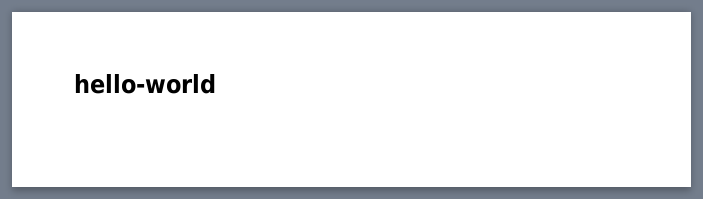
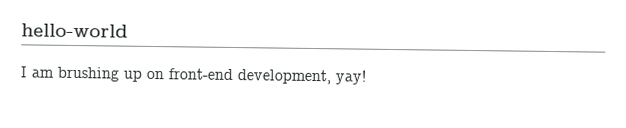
+ I am brushing up on front-end development, yay!

